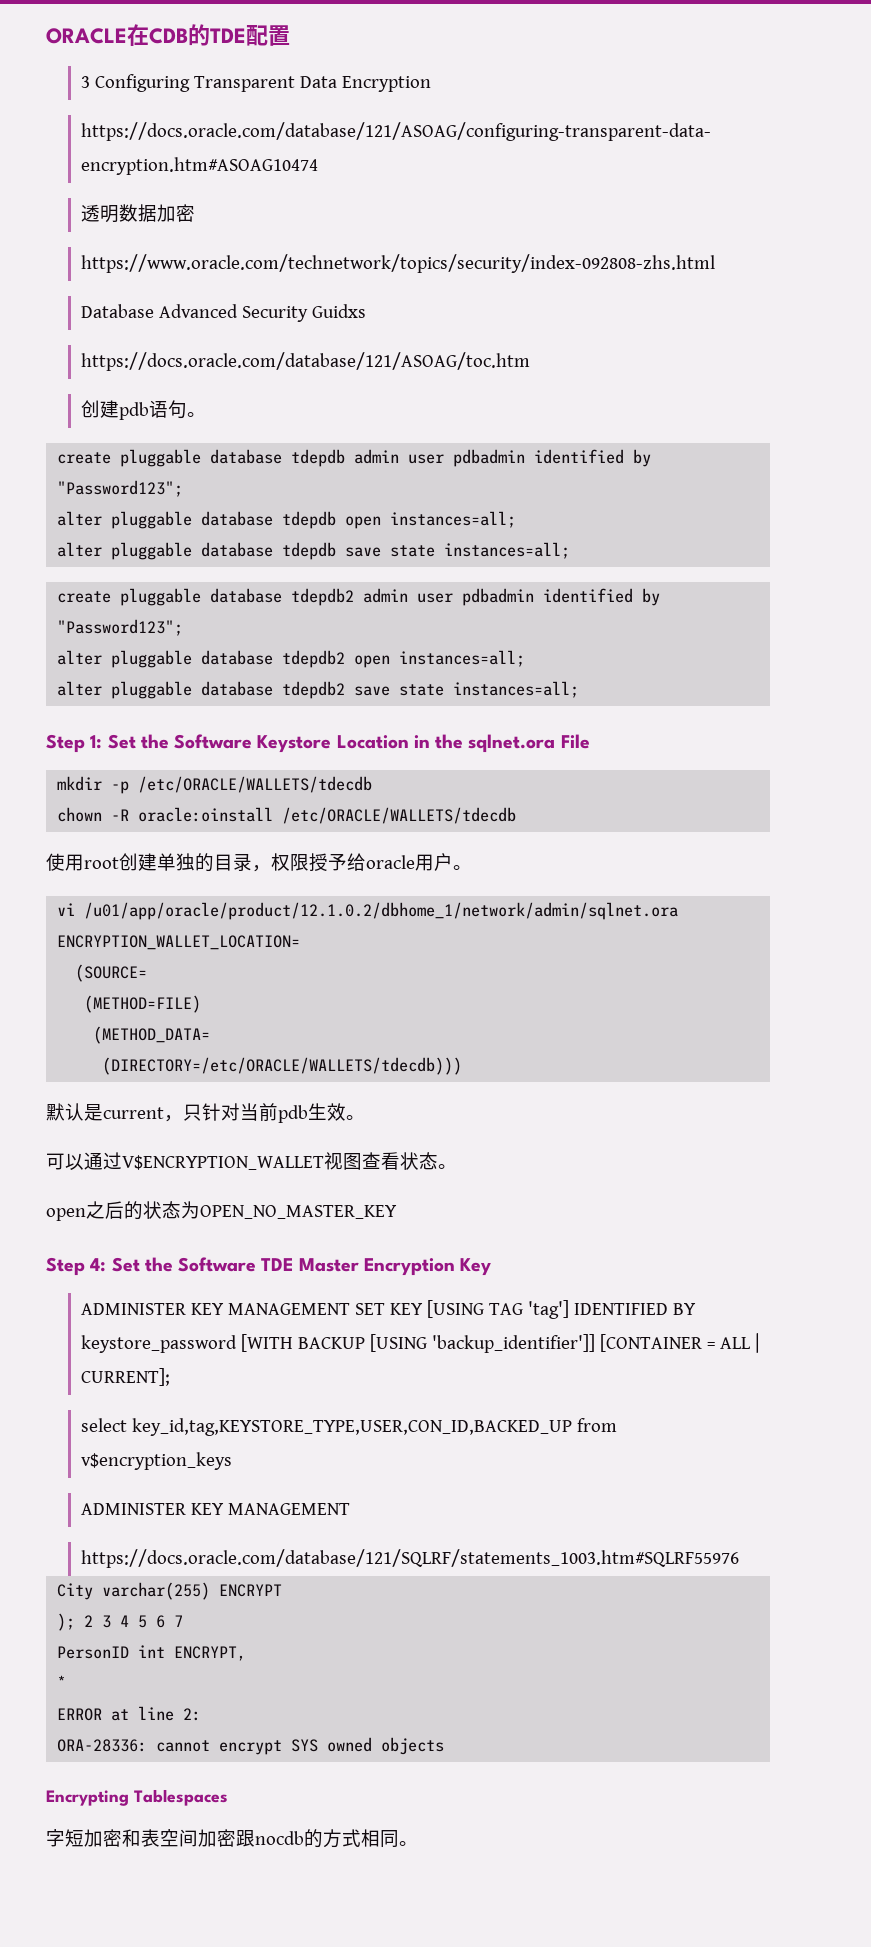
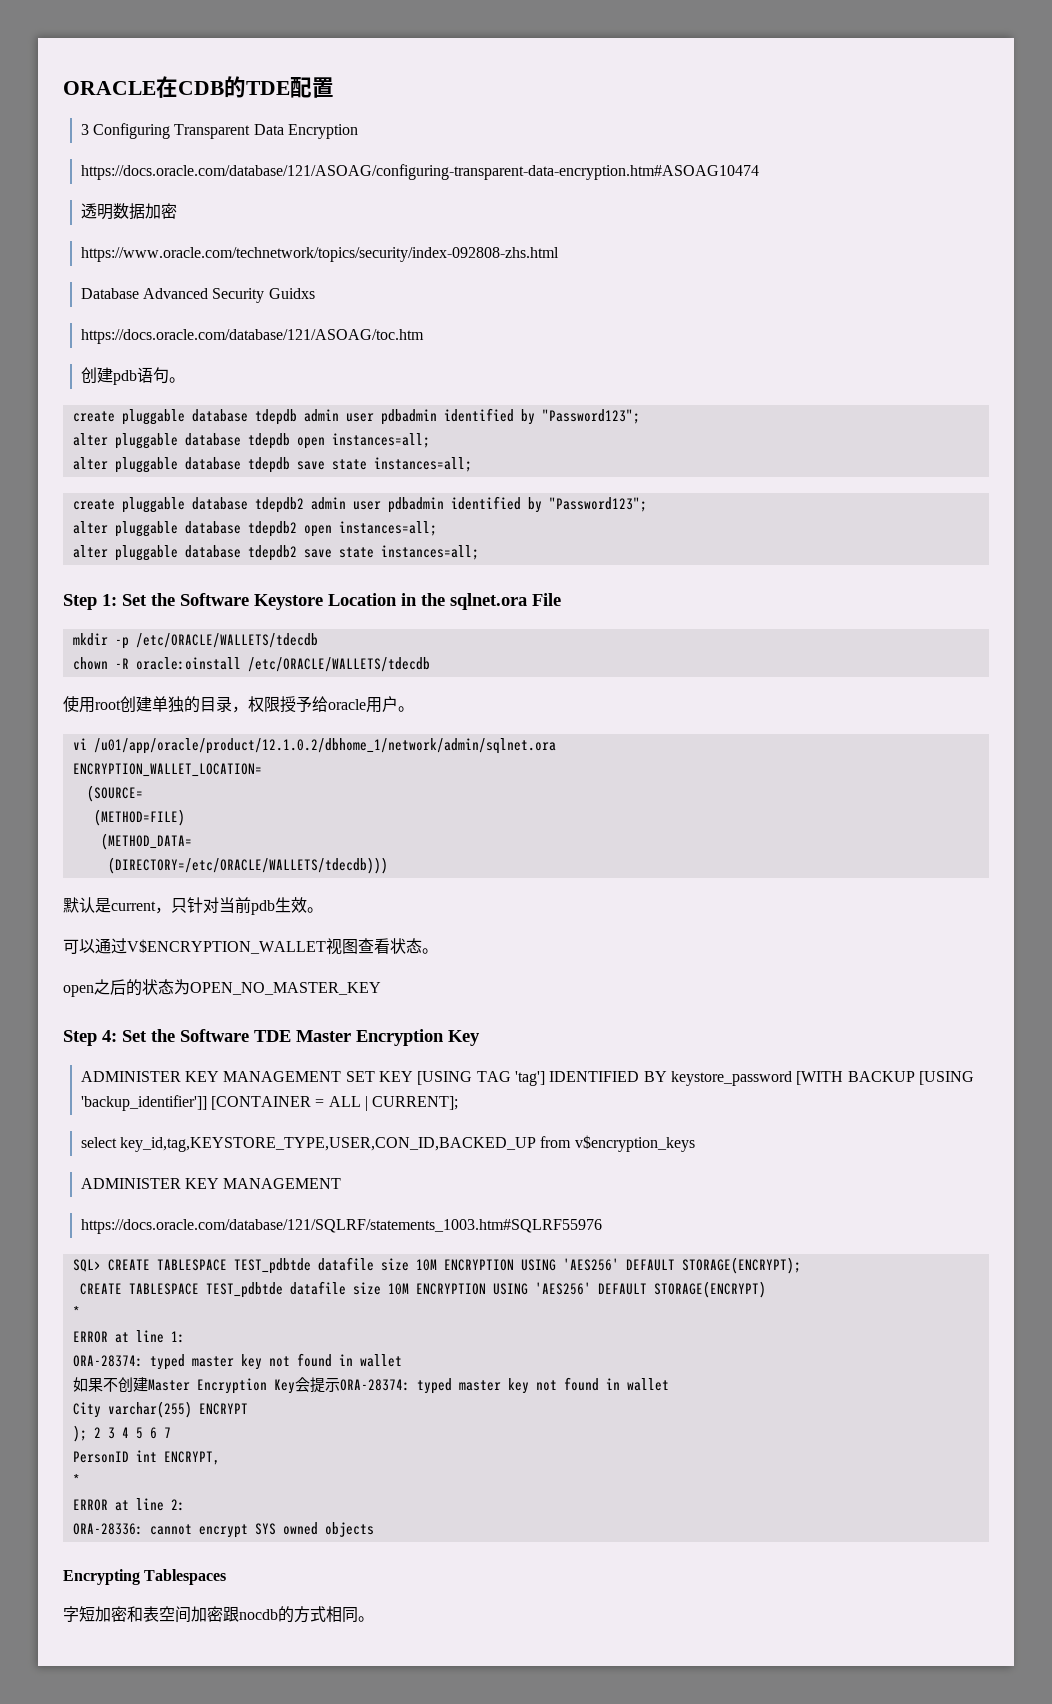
+ SQL> CREATE TABLESPACE TEST_pdbtde datafile size 10M ENCRYPTION USING 'AES256' DEFAULT STORAGE(ENCRYPT);
+ CREATE TABLESPACE TEST_pdbtde datafile size 10M ENCRYPTION USING 'AES256' DEFAULT STORAGE(ENCRYPT)
+ *
+ ERROR at line 1:
+ ORA-28374: typed master key not found in wallet
+ 如果不创建Master Encryption Key会提示ORA-28374: typed master key not found in wallet

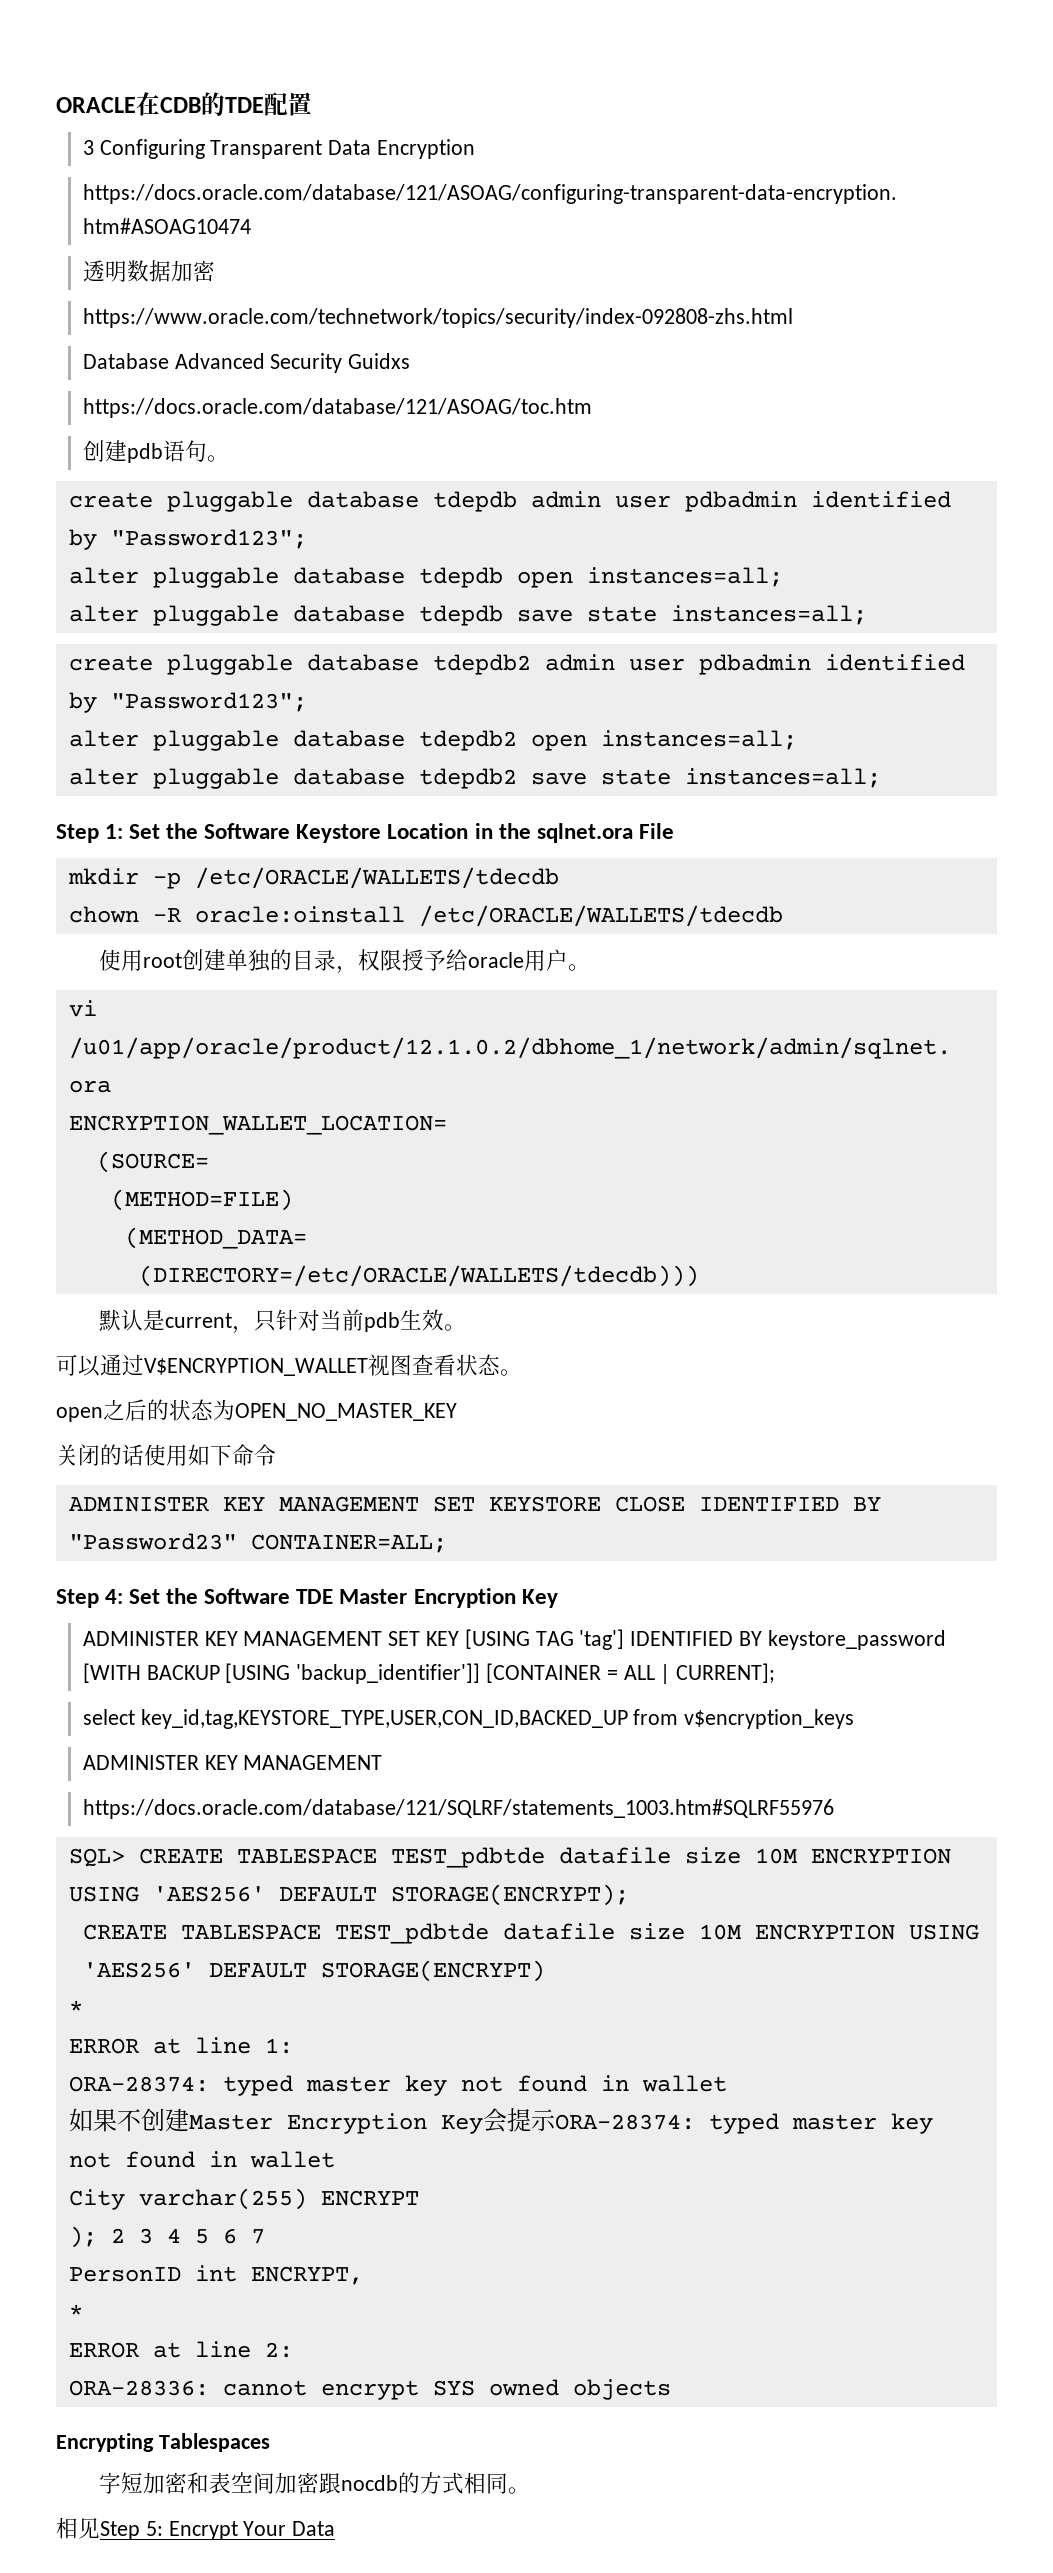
+ 关闭的话使用如下命令
+ ADMINISTER KEY MANAGEMENT SET KEYSTORE CLOSE IDENTIFIED BY "Password23" CONTAINER=ALL;
+ 相见Step 5: Encrypt Your Data

